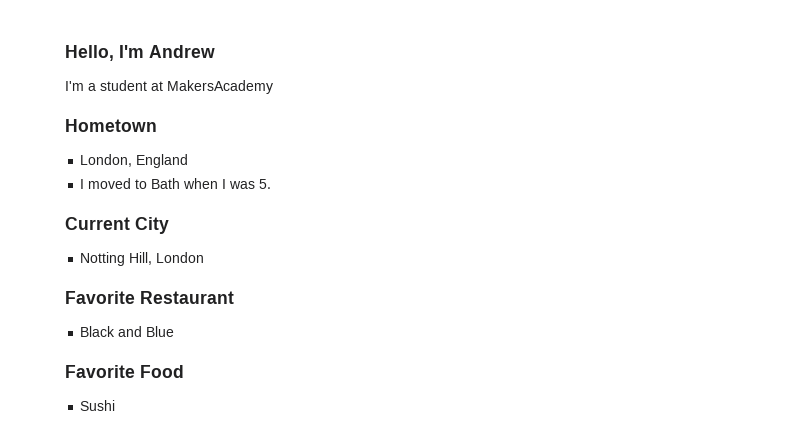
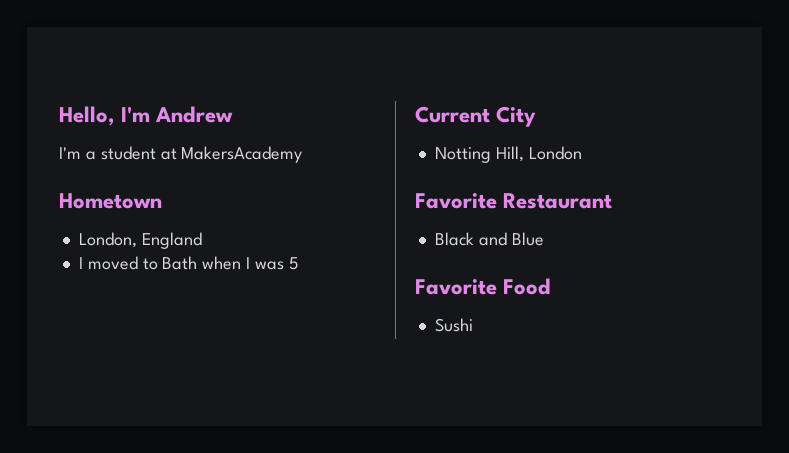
- I moved to Bath when I was 5.
+ I moved to Bath when I was 5

